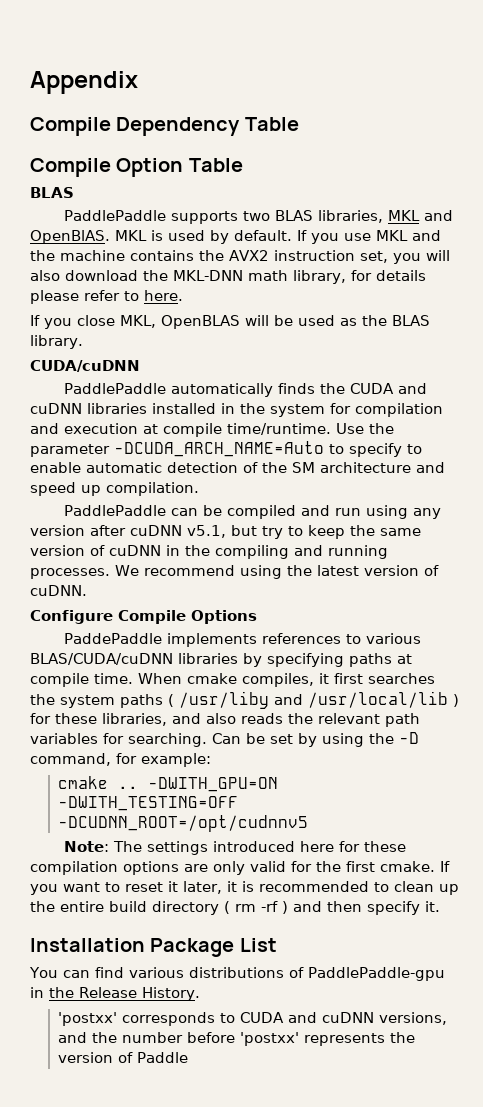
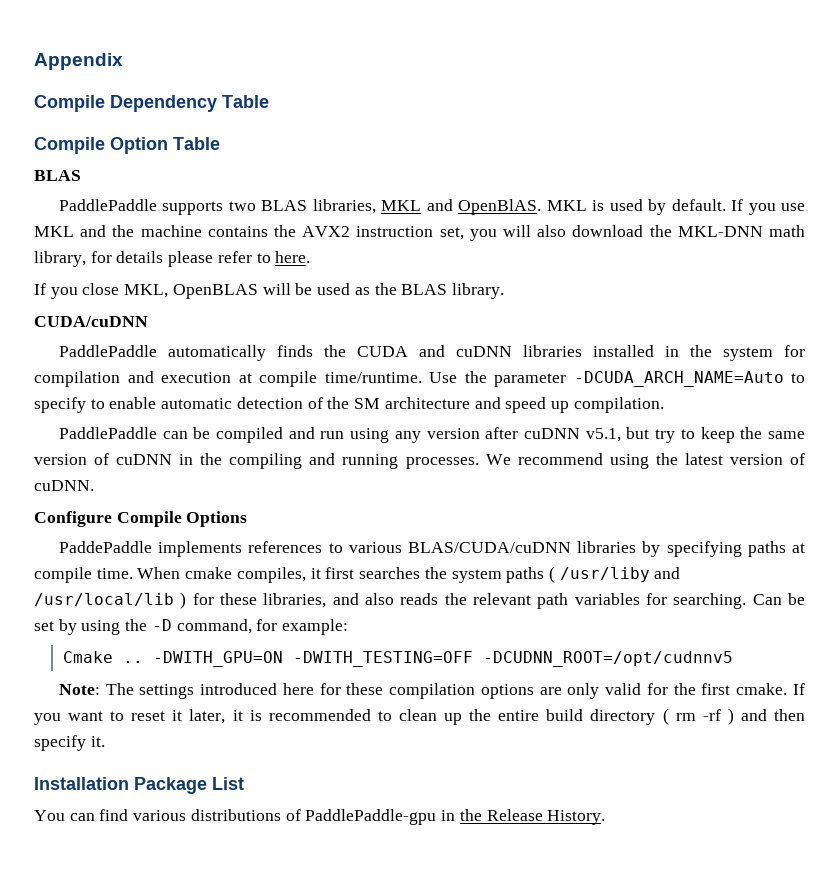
- cmake ..
+ Cmake ..
- 'postxx' corresponds to CUDA and cuDNN versions, and the number before 'postxx' represents the version of Paddle

